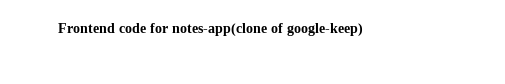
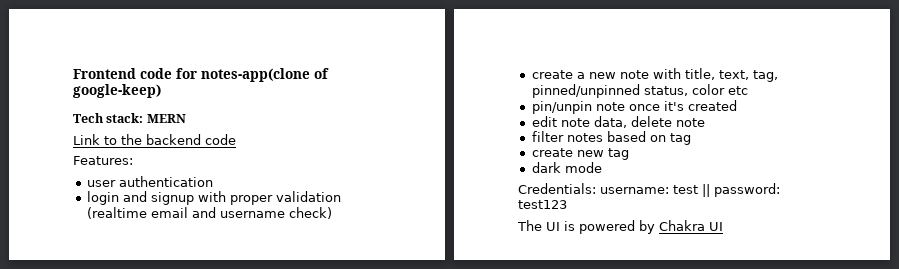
+ Tech stack: MERN
+ Link to the backend code
+ Features:
+ user authentication
+ login and signup with proper validation (realtime email and username check)
+ create a new note with title, text, tag, pinned/unpinned status, color etc
+ pin/unpin note once it's created
+ edit note data, delete note
+ filter notes based on tag
+ create new tag
+ dark mode
+ Credentials: username: test || password: test123
+ The UI is powered by Chakra UI

